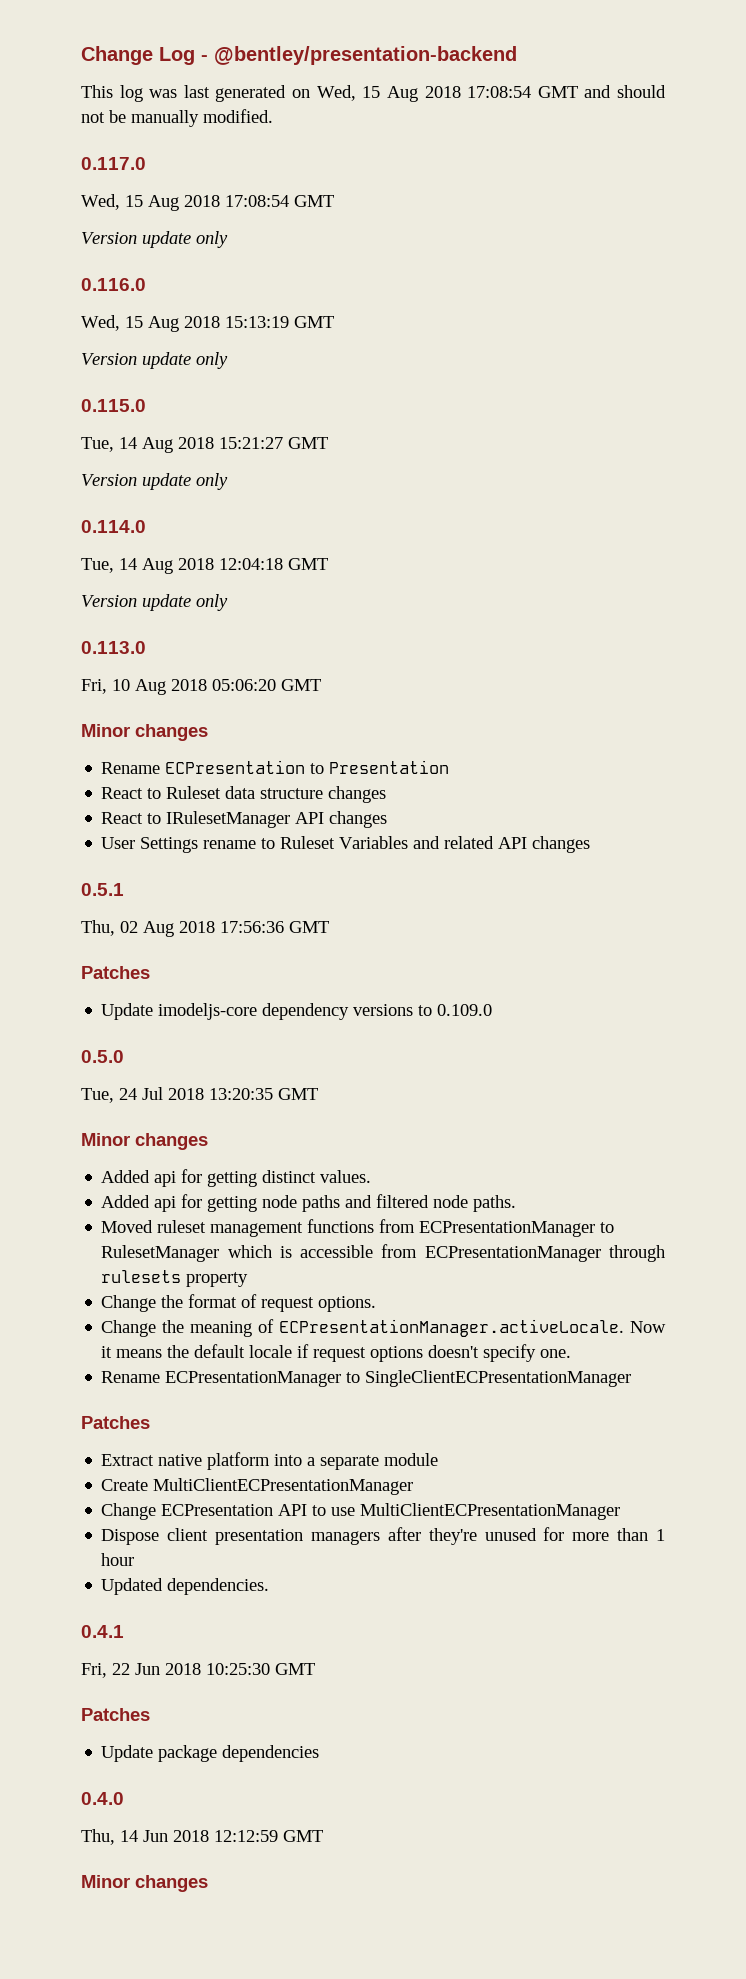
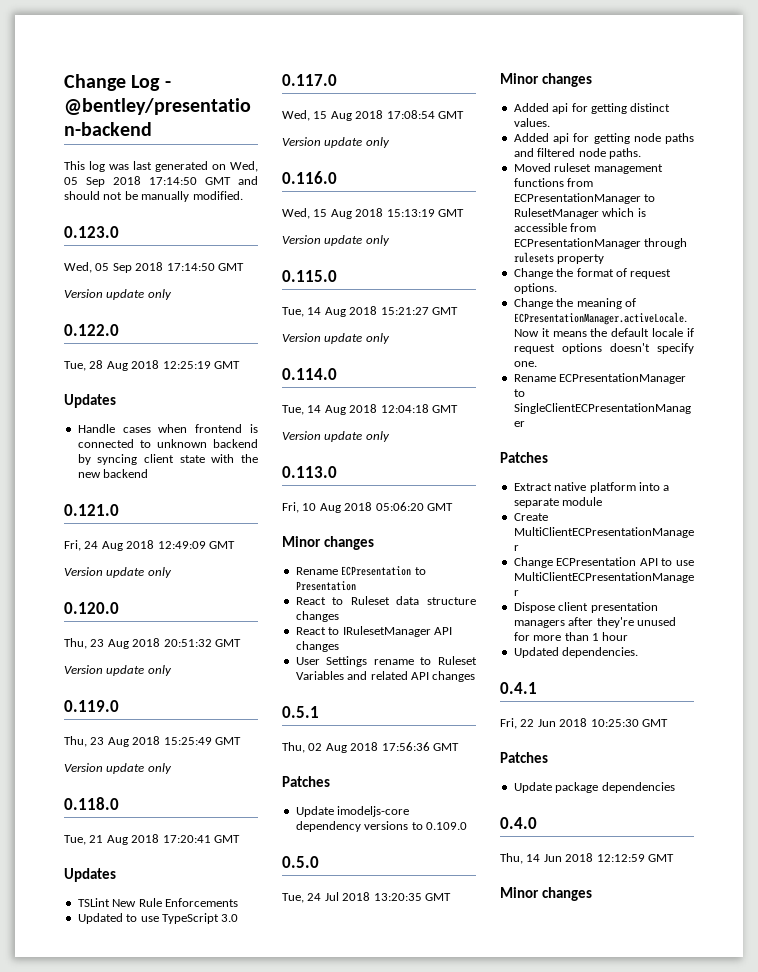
- This log was last generated on Wed, 15 Aug 2018 17:08:54 GMT and should not be manually modified.
+ This log was last generated on Wed, 05 Sep 2018 17:14:50 GMT and should not be manually modified.
+ 0.123.0
+ Wed, 05 Sep 2018 17:14:50 GMT
+ Version update only
+ 0.122.0
+ Tue, 28 Aug 2018 12:25:19 GMT
+ Updates
+ Handle cases when frontend is connected to unknown backend by syncing client state with the new backend
+ 0.121.0
+ Fri, 24 Aug 2018 12:49:09 GMT
+ Version update only
+ 0.120.0
+ Thu, 23 Aug 2018 20:51:32 GMT
+ Version update only
+ 0.119.0
+ Thu, 23 Aug 2018 15:25:49 GMT
+ Version update only
+ 0.118.0
+ Tue, 21 Aug 2018 17:20:41 GMT
+ Updates
+ TSLint New Rule Enforcements
+ Updated to use TypeScript 3.0

